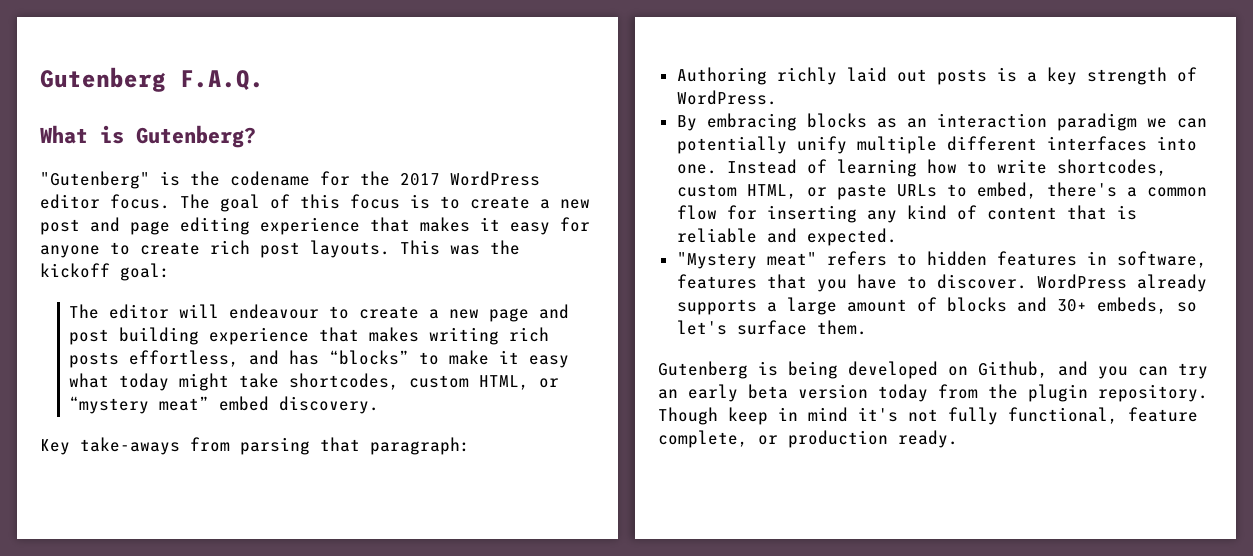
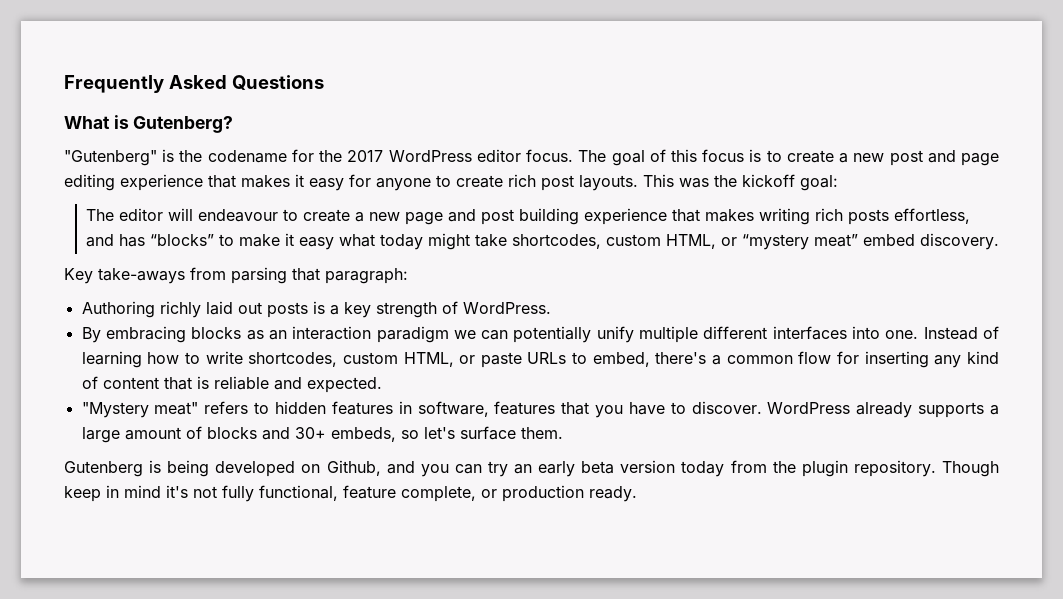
- Gutenberg F.A.Q.
+ Frequently Asked Questions

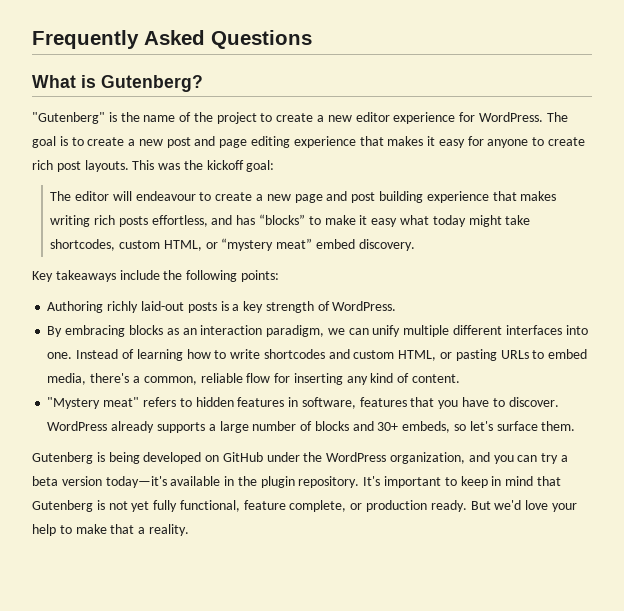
- "Gutenberg" is the codename for the 2017 WordPress editor focus. The goal of this focus is to create a new post and page editing experience that makes it easy for anyone to create rich post layouts.
+ "Gutenberg" is the name of the project to create a new editor experience for WordPress. The goal is to create a new post and page editing experience that makes it easy for anyone to create rich post layouts.
- Key take-aways from parsing that paragraph:
+ Key takeaways include the following points:
- Authoring richly laid out posts is a key strength of WordPress.
+ Authoring richly laid-out posts is a key strength of WordPress.
- By embracing blocks as an interaction paradigm we can potentially unify multiple different interfaces into one.
+ By embracing blocks as an interaction paradigm, we can unify multiple different interfaces into one.
- Instead of learning how to write shortcodes, custom HTML, or paste URLs to embed, there's a common flow for inserting any kind of content that is reliable and expected.
+ Instead of learning how to write shortcodes and custom HTML, or pasting URLs to embed media, there's a common, reliable flow for inserting any kind of content.
- WordPress already supports a large amount of blocks and 30+ embeds, so let's surface them.
+ WordPress already supports a large number of blocks and 30+ embeds, so let's surface them.
- Gutenberg is being developed on Github, and you can try an early beta version today from the plugin repository. Though keep in mind it's not fully functional, feature complete, or production ready.
+ Gutenberg is being developed on GitHub under the WordPress organization, and you can try a beta version today—it's available in the plugin repository. It's important to keep in mind that Gutenberg is not yet fully functional, feature complete, or production ready.
+ But we'd love your help to make that a reality.

